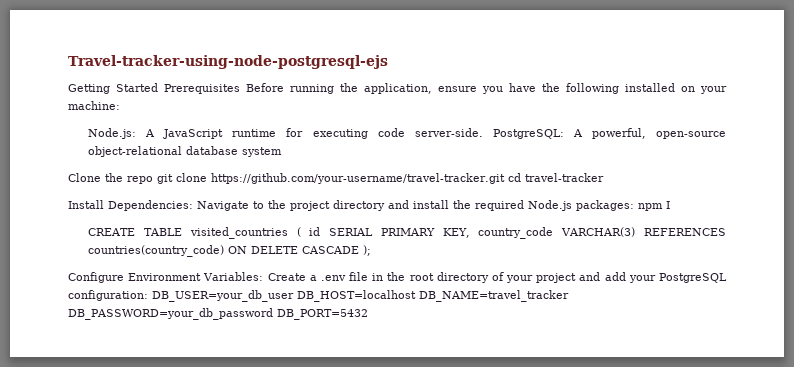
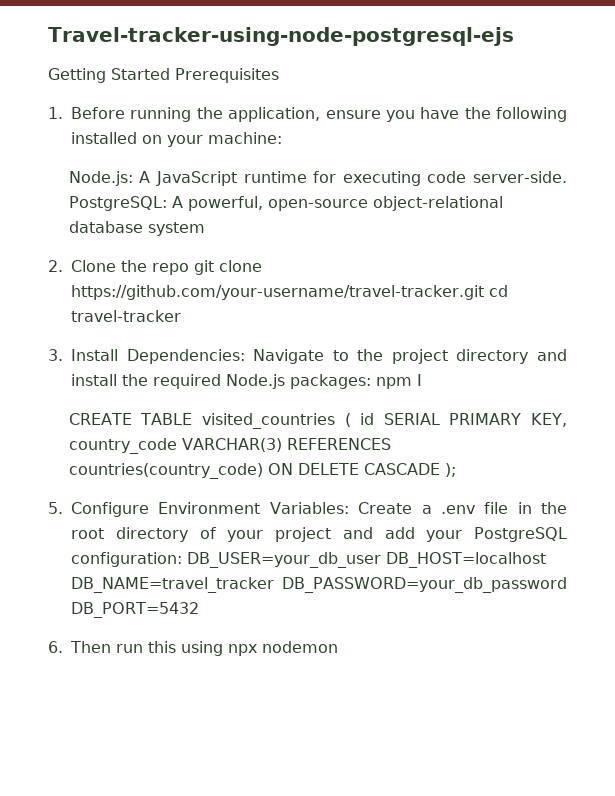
- Getting Started Prerequisites Before running the application, ensure you have the following installed on your machine:
+ Getting Started Prerequisites
+ 1. Before running the application, ensure you have the following installed on your machine:
- Clone the repo git clone https://github.com/your-username/travel-tracker.git cd travel-tracker
+ 2. Clone the repo git clone https://github.com/your-username/travel-tracker.git cd travel-tracker
- Install Dependencies: Navigate to the project directory and install the required Node.js packages: npm I
+ 3. Install Dependencies: Navigate to the project directory and install the required Node.js packages: npm I
- Configure Environment Variables: Create a .env file in the root directory of your project and add your PostgreSQL configuration: DB_USER=your_db_user DB_HOST=localhost DB_NAME=travel_tracker DB_PASSWORD=your_db_password DB_PORT=5432
+ 5. Configure Environment Variables: Create a .env file in the root directory of your project and add your PostgreSQL configuration: DB_USER=your_db_user DB_HOST=localhost DB_NAME=travel_tracker DB_PASSWORD=your_db_password DB_PORT=5432
+ 6. Then run this using npx nodemon

